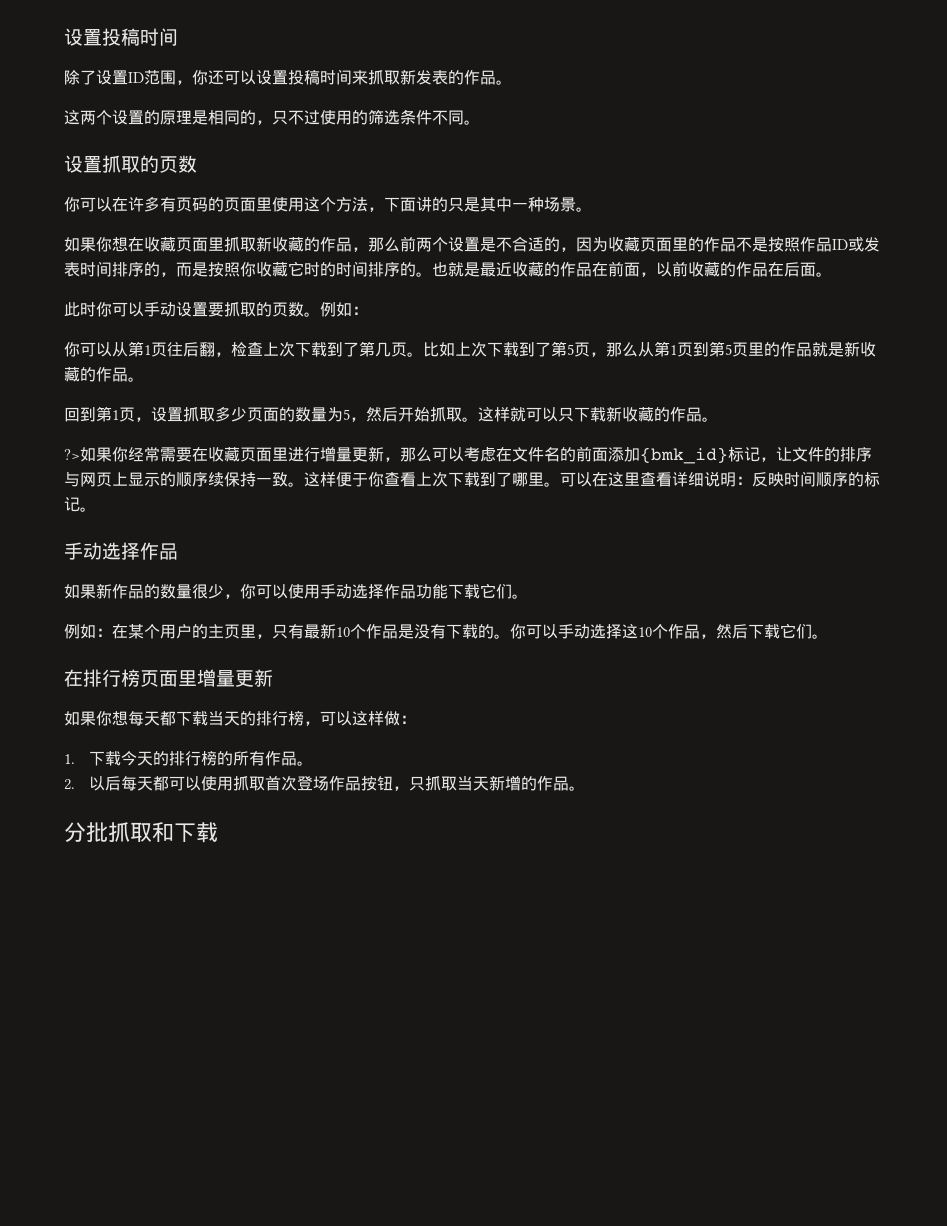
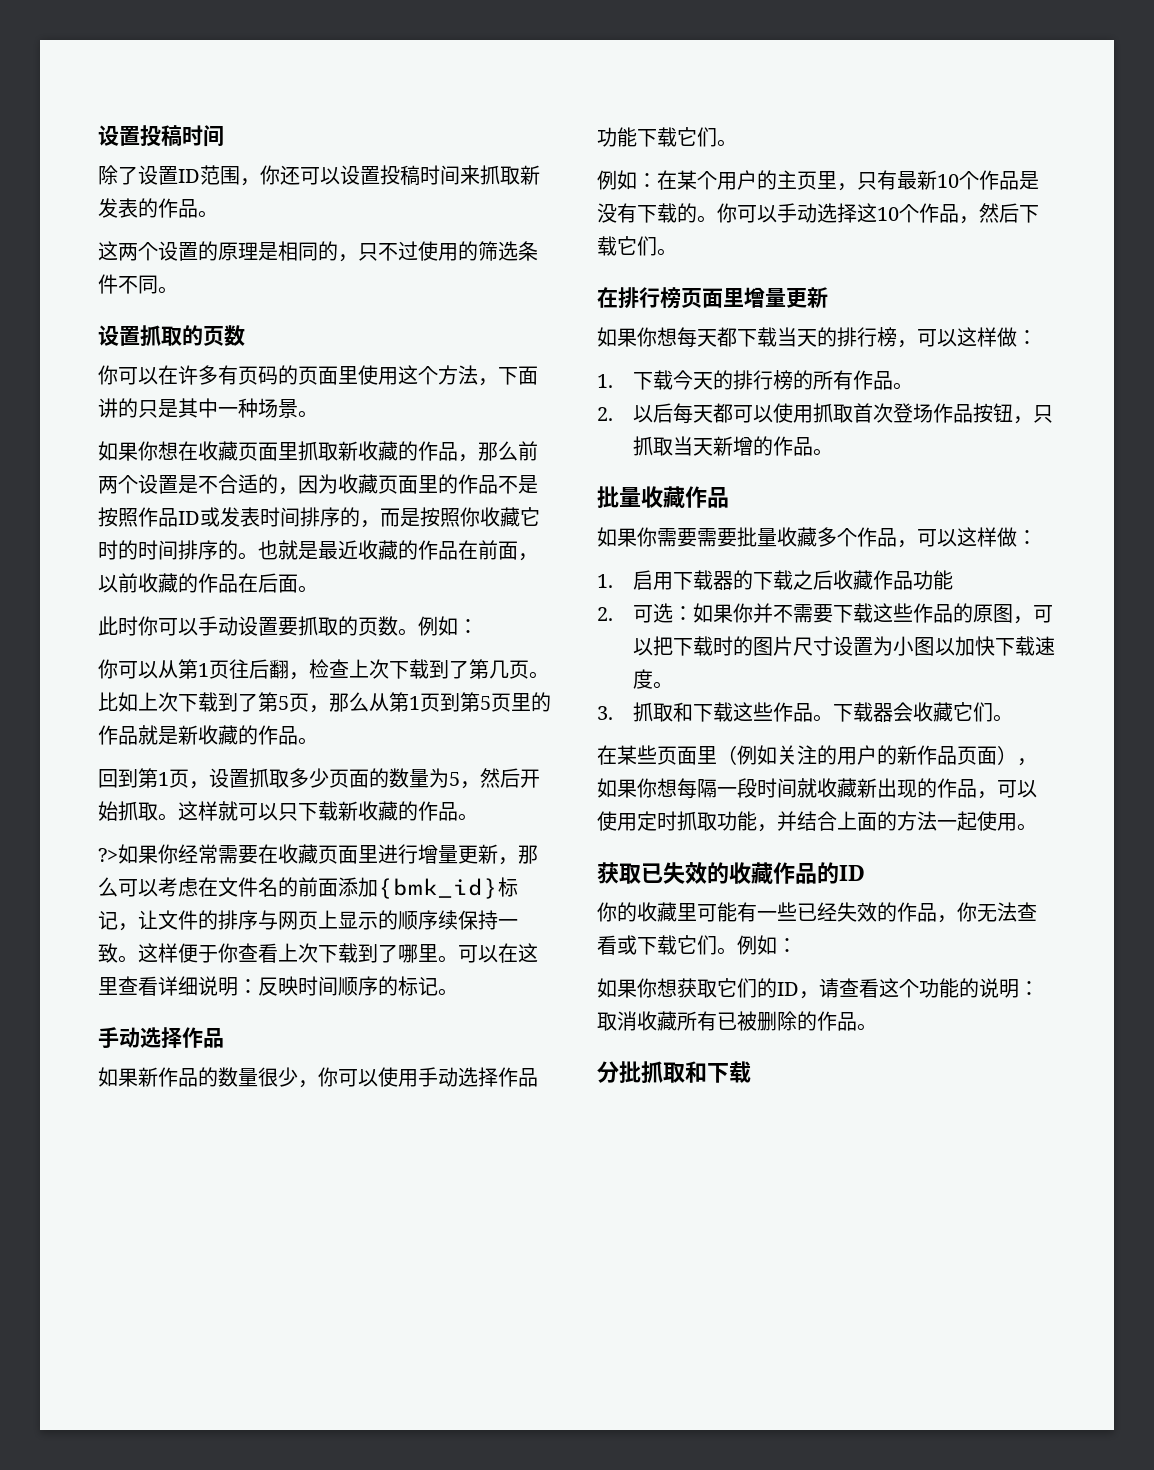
+ 批量收藏作品
+ 如果你需要需要批量收藏多个作品，可以这样做：
+ 1.启用下载器的下载之后收藏作品功能
+ 2.可选：如果你并不需要下载这些作品的原图，可以把下载时的图片尺寸设置为小图以加快下载速度。
+ 3.抓取和下载这些作品。下载器会收藏它们。
+ 在某些页面里（例如关注的用户的新作品页面），如果你想每隔一段时间就收藏新出现的作品，可以使用定时抓取功能，并结合上面的方法一起使用。
+ 获取已失效的收藏作品的ID
+ 你的收藏里可能有一些已经失效的作品，你无法查看或下载它们。例如：
+ 如果你想获取它们的ID，请查看这个功能的说明：取消收藏所有已被删除的作品。

